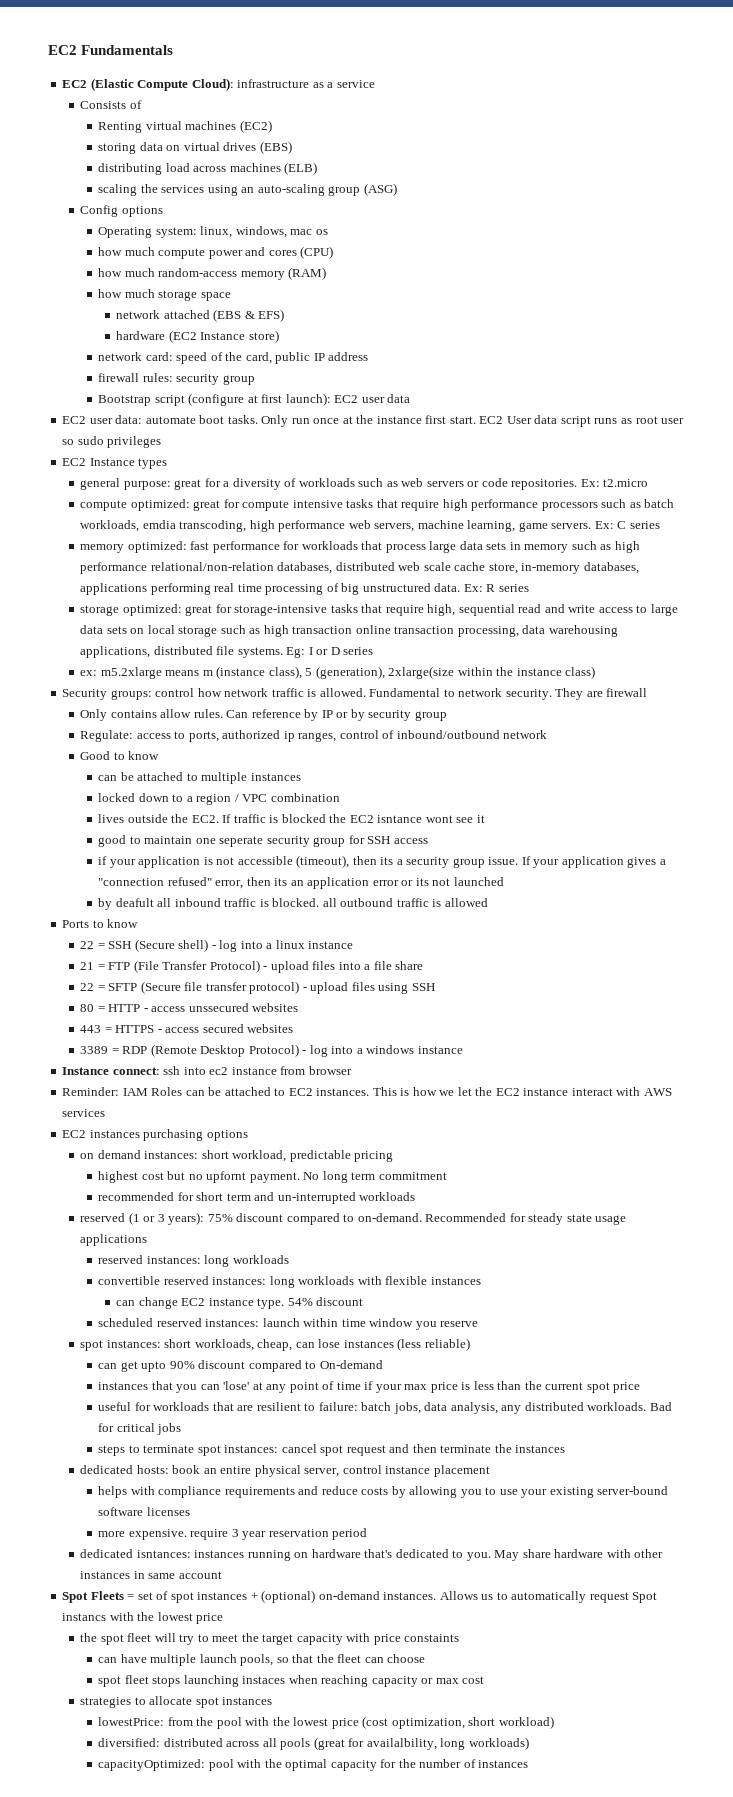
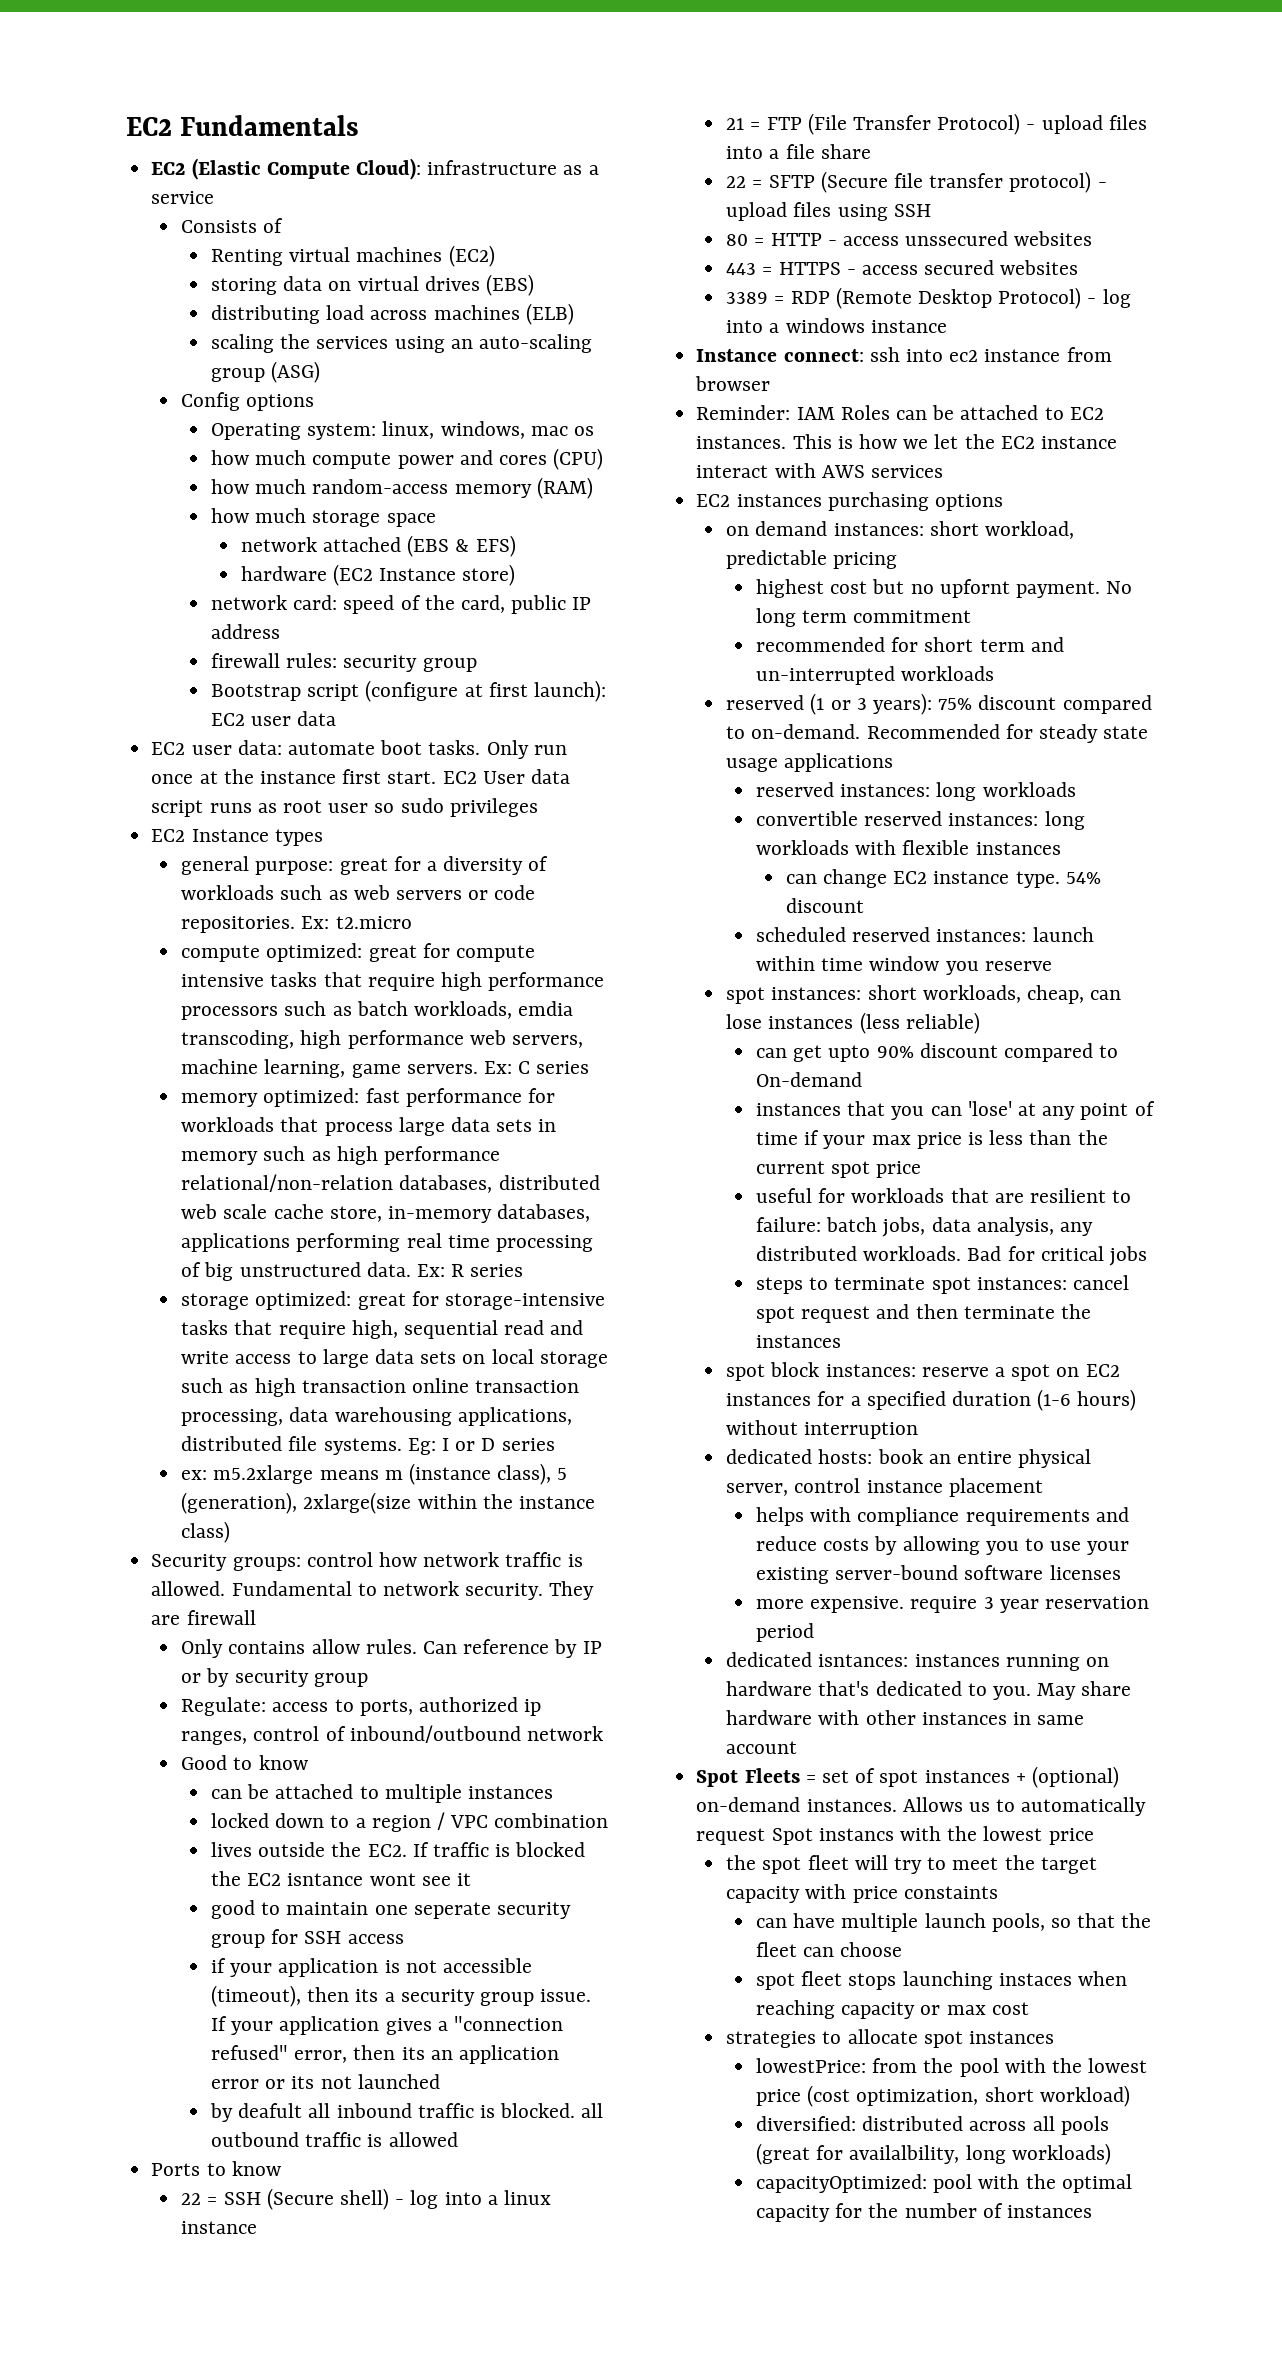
+ spot block instances: reserve a spot on EC2 instances for a specified duration (1-6 hours) without interruption

